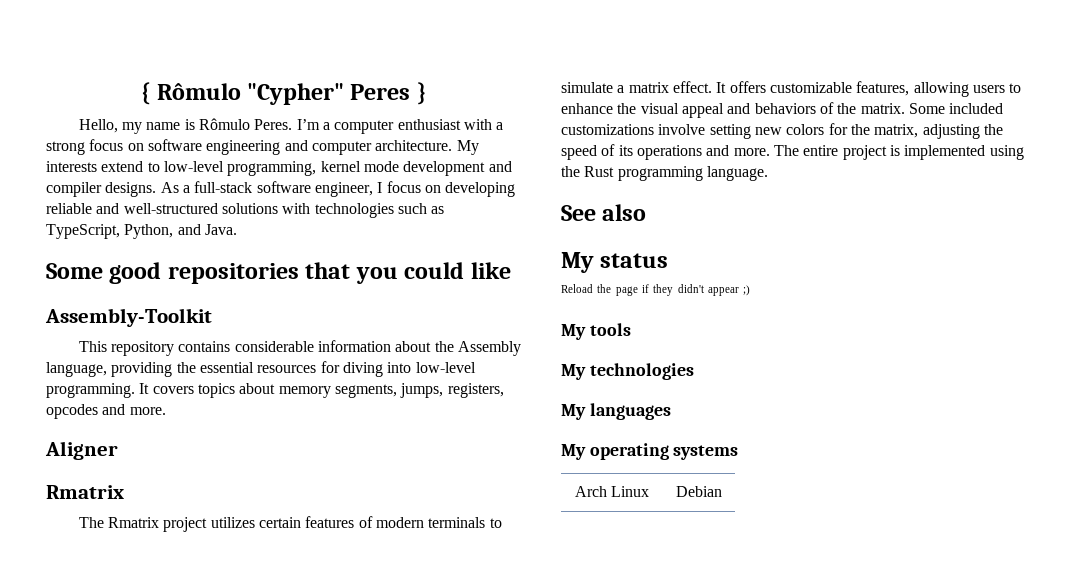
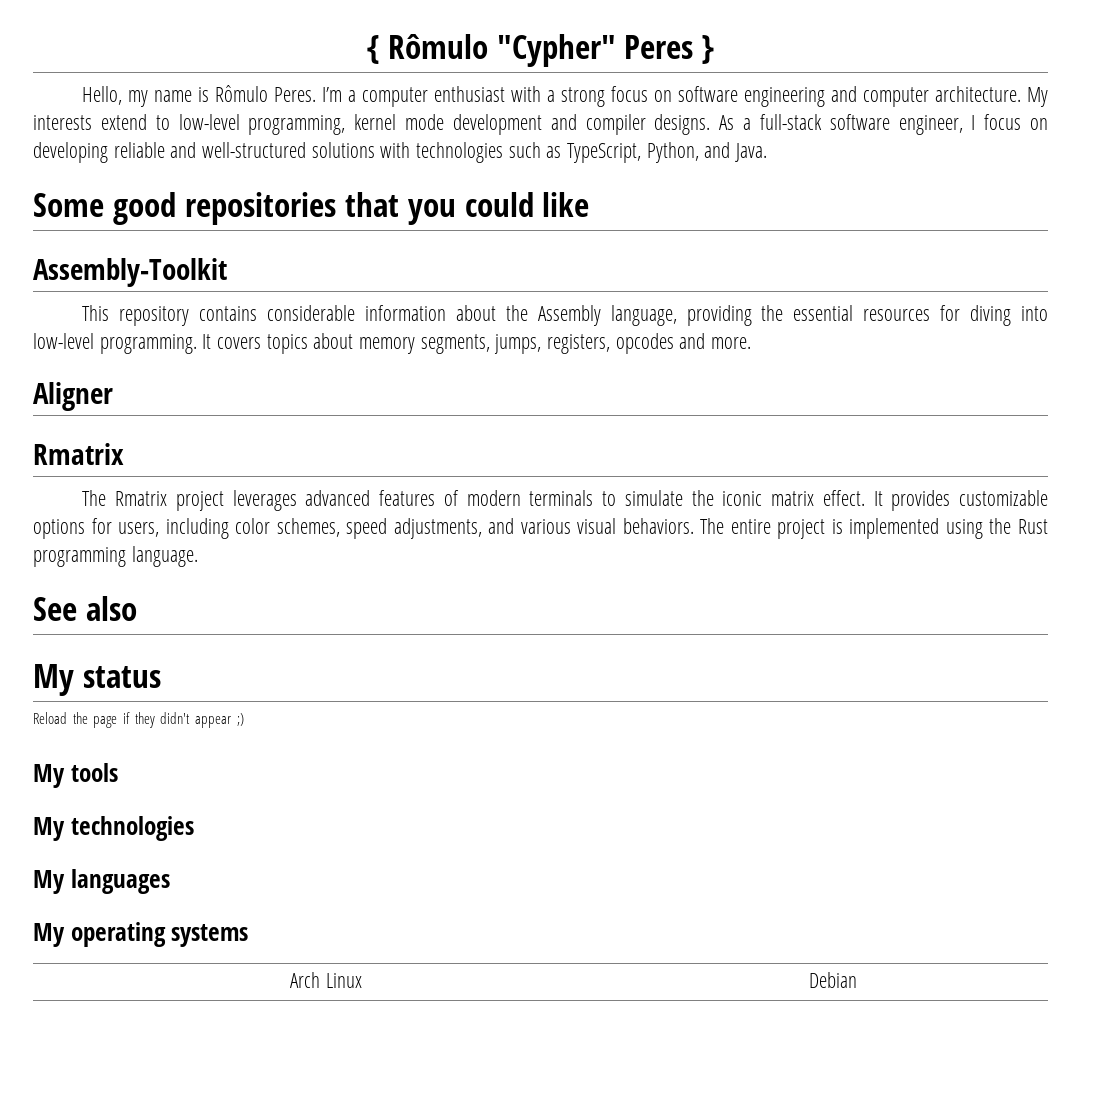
- The Rmatrix project utilizes certain features of modern terminals to simulate a matrix effect.
+ The Rmatrix project leverages advanced features of modern terminals to simulate the iconic matrix effect.
- It offers customizable features, allowing users to enhance the visual appeal and behaviors of the matrix. Some included customizations involve setting new colors for the matrix, adjusting the speed of its operations and more.
+ It provides customizable options for users, including color schemes, speed adjustments, and various visual behaviors.

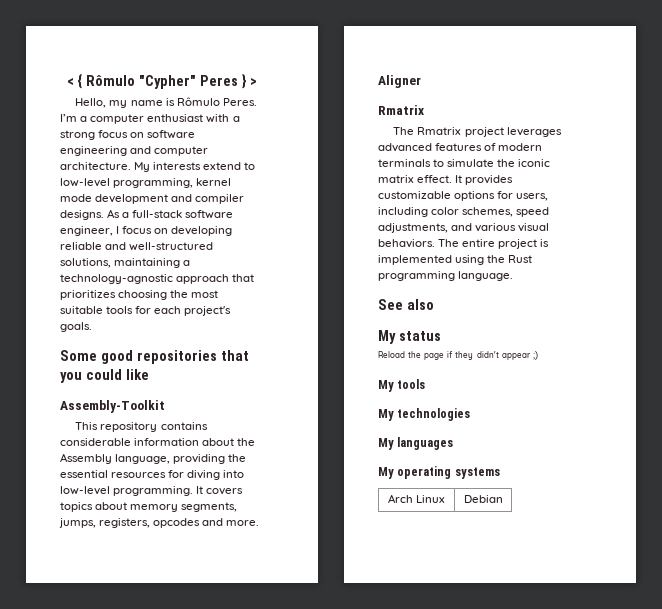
- { Rômulo "Cypher" Peres }
+ < { Rômulo "Cypher" Peres } >
- As a full-stack software engineer, I focus on developing reliable and well-structured solutions with technologies such as TypeScript, Python, and Java.
+ As a full-stack software engineer, I focus on developing reliable and well-structured solutions, maintaining a technology-agnostic approach that prioritizes choosing the most suitable tools for each project's goals.

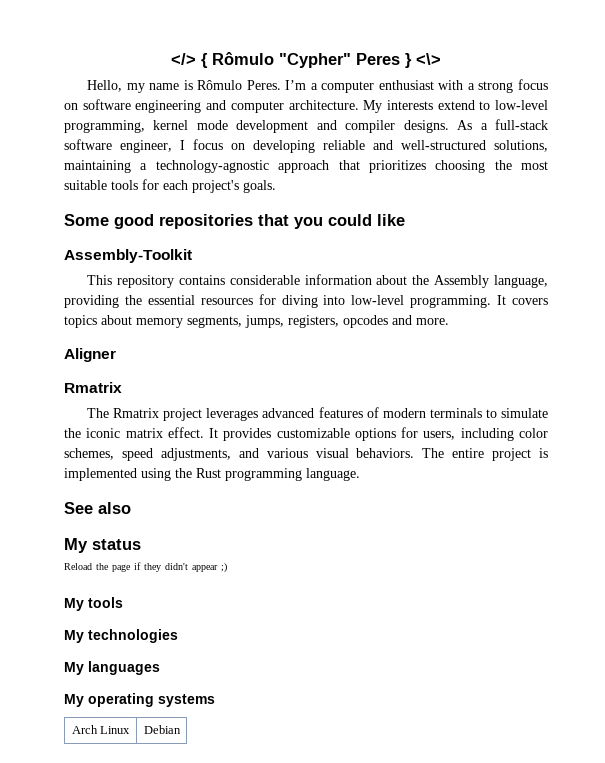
- < { Rômulo "Cypher" Peres } >
+ </> { Rômulo "Cypher" Peres } <\>

